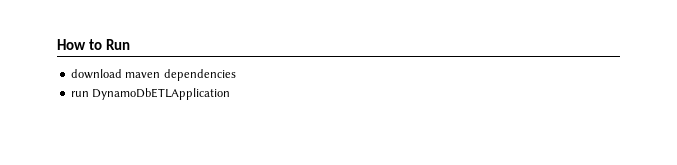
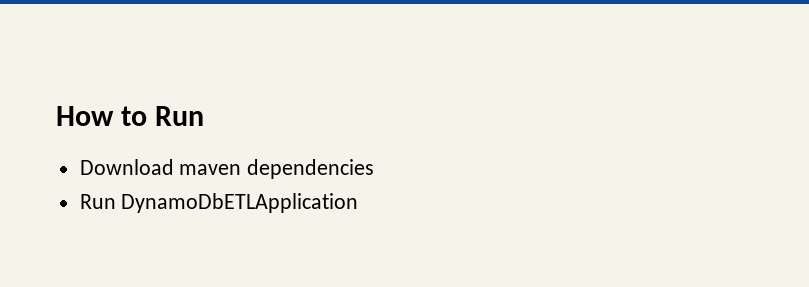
- download maven dependencies
+ Download maven dependencies
- run DynamoDbETLApplication
+ Run DynamoDbETLApplication

